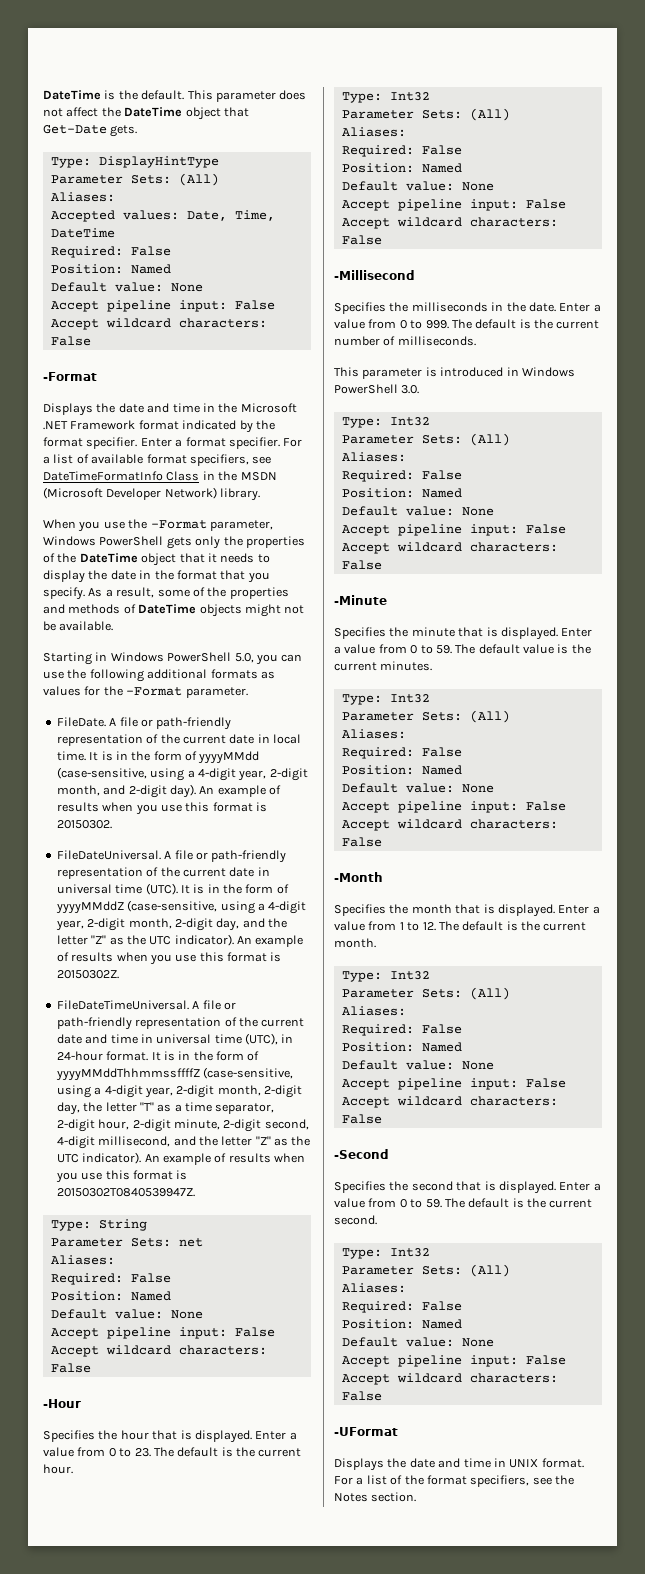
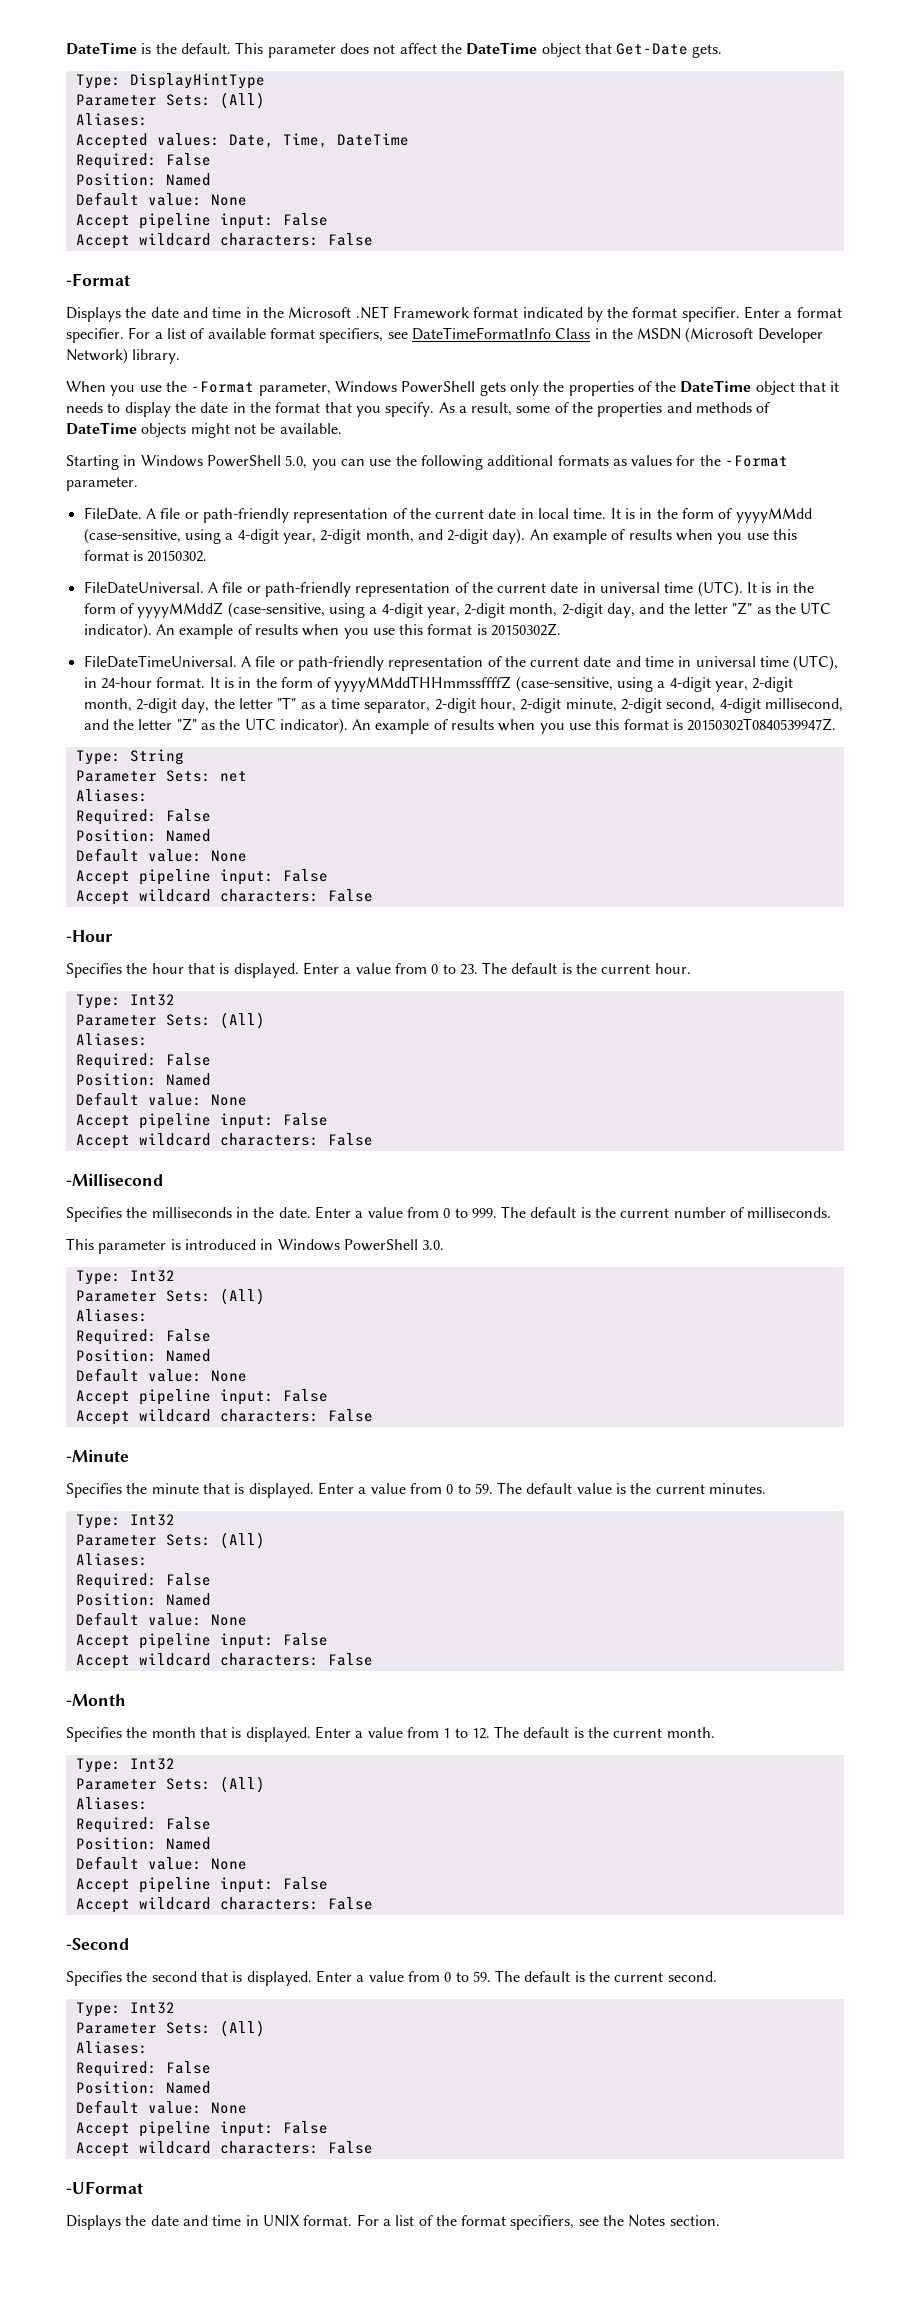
- It is in the form of yyyyMMddThhmmssffffZ (case-sensitive, using a 4-digit year, 2-digit month, 2-digit day, the letter "T" as a time separator, 2-digit hour, 2-digit minute, 2-digit second, 4-digit millisecond, and the letter "Z" as the UTC indicator).
+ It is in the form of yyyyMMddTHHmmssffffZ (case-sensitive, using a 4-digit year, 2-digit month, 2-digit day, the letter "T" as a time separator, 2-digit hour, 2-digit minute, 2-digit second, 4-digit millisecond, and the letter "Z" as the UTC indicator).

